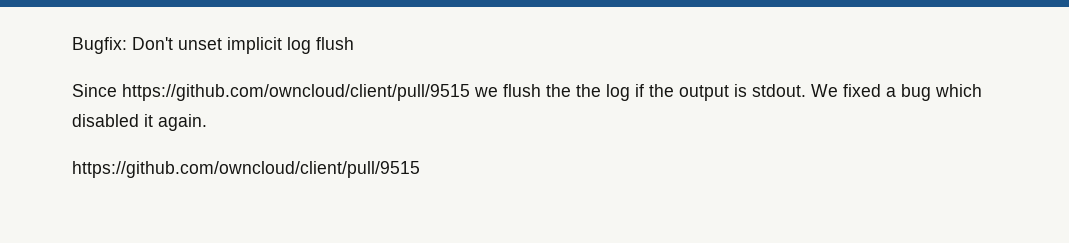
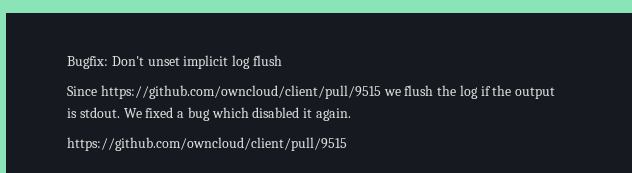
- Since https://github.com/owncloud/client/pull/9515 we flush the the log if the output is stdout.
+ Since https://github.com/owncloud/client/pull/9515 we flush the log if the output is stdout.

